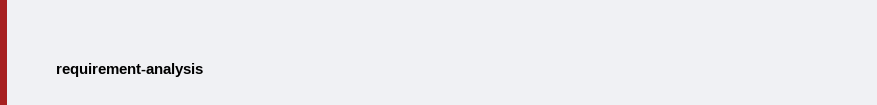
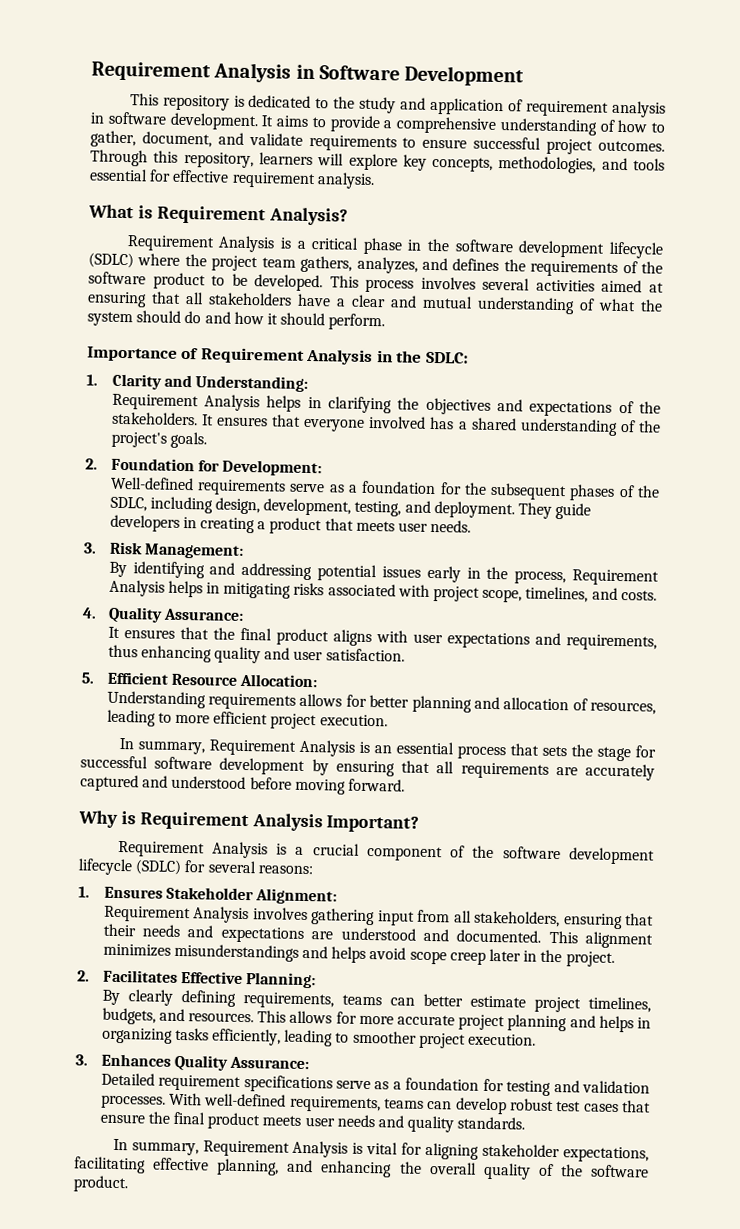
- requirement-analysis
+ Requirement Analysis in Software Development
+ This repository is dedicated to the study and application of requirement analysis in software development. It aims to provide a comprehensive understanding of how to gather, document, and validate requirements to ensure successful project outcomes. Through this repository, learners will explore key concepts, methodologies, and tools essential for effective requirement analysis.
+ What is Requirement Analysis?
+ Requirement Analysis is a critical phase in the software development lifecycle (SDLC) where the project team gathers, analyzes, and defines the requirements of the software product to be developed. This process involves several activities aimed at ensuring that all stakeholders have a clear and mutual understanding of what the system should do and how it should perform.
+ Importance of Requirement Analysis in the SDLC:
+ 1. Clarity and Understanding:
+ Requirement Analysis helps in clarifying the objectives and expectations of the stakeholders. It ensures that everyone involved has a shared understanding of the project's goals.
+ 2. Foundation for Development:
+ Well-defined requirements serve as a foundation for the subsequent phases of the SDLC, including design, development, testing, and deployment. They guide developers in creating a product that meets user needs.
+ 3. Risk Management:
+ By identifying and addressing potential issues early in the process, Requirement Analysis helps in mitigating risks associated with project scope, timelines, and costs.
+ 4. Quality Assurance:
+ It ensures that the final product aligns with user expectations and requirements, thus enhancing quality and user satisfaction.
+ 5. Efficient Resource Allocation:
+ Understanding requirements allows for better planning and allocation of resources, leading to more efficient project execution.
+ In summary, Requirement Analysis is an essential process that sets the stage for successful software development by ensuring that all requirements are accurately captured and understood before moving forward.
+ Why is Requirement Analysis Important?
+ Requirement Analysis is a crucial component of the software development lifecycle (SDLC) for several reasons:
+ 1. Ensures Stakeholder Alignment:
+ Requirement Analysis involves gathering input from all stakeholders, ensuring that their needs and expectations are understood and documented. This alignment minimizes misunderstandings and helps avoid scope creep later in the project.
+ 2. Facilitates Effective Planning:
+ By clearly defining requirements, teams can better estimate project timelines, budgets, and resources. This allows for more accurate project planning and helps in organizing tasks efficiently, leading to smoother project execution.
+ 3. Enhances Quality Assurance:
+ Detailed requirement specifications serve as a foundation for testing and validation processes. With well-defined requirements, teams can develop robust test cases that ensure the final product meets user needs and quality standards.
+ In summary, Requirement Analysis is vital for aligning stakeholder expectations, facilitating effective planning, and enhancing the overall quality of the software product.

